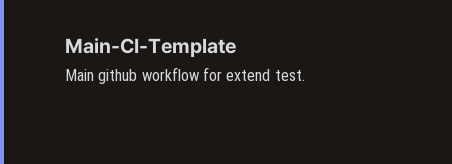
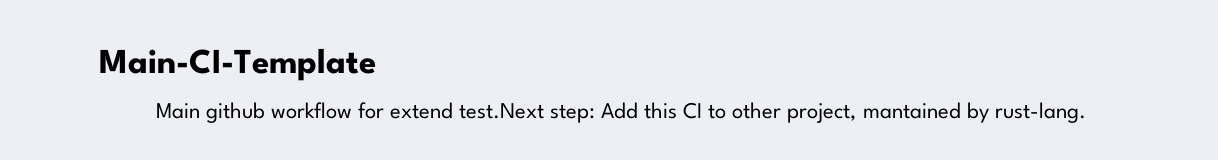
- Main github workflow for extend test.
+ Main github workflow for extend test.Next step: Add this CI to other project, mantained by rust-lang.

